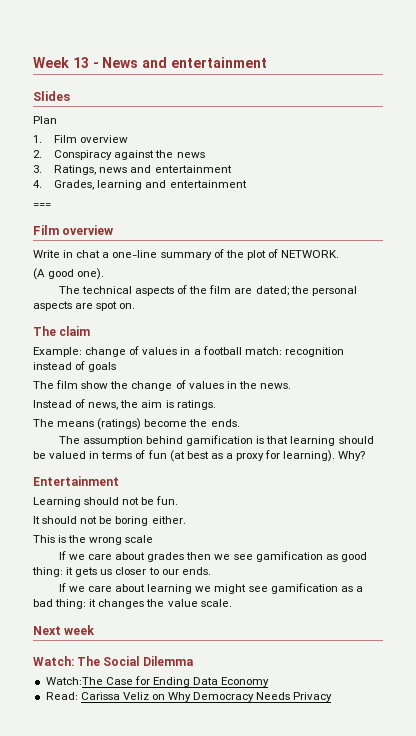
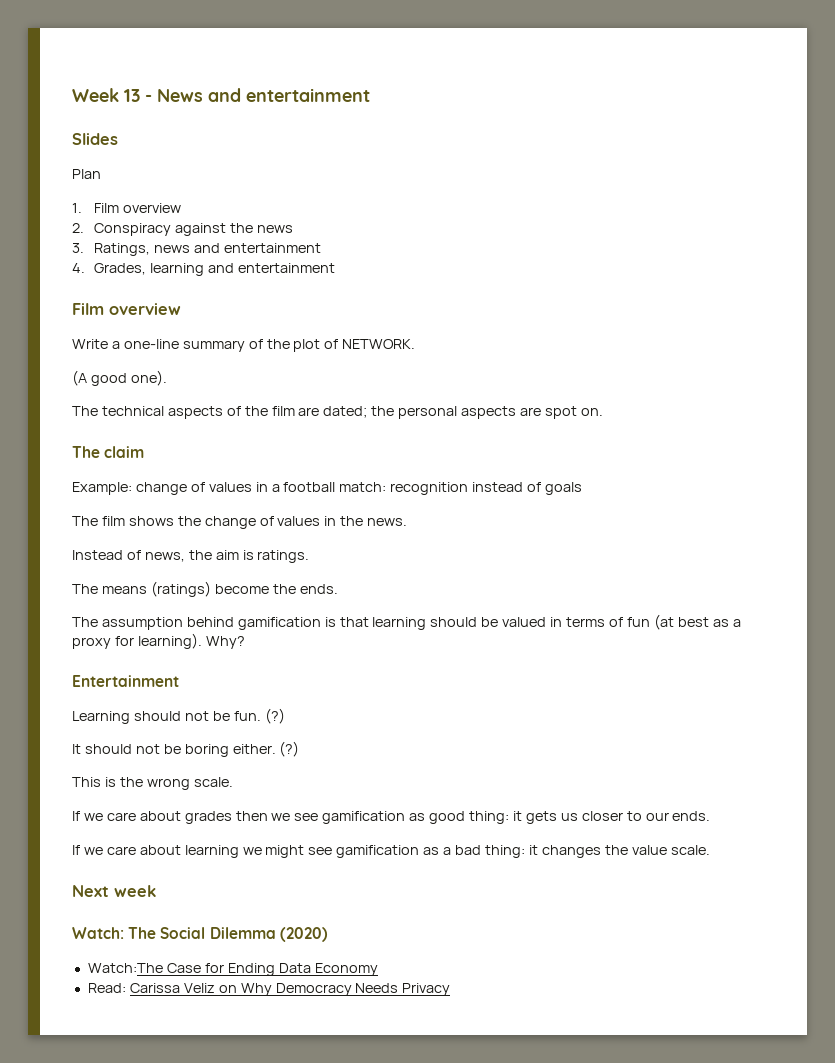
- ===
- Write in chat a one-line summary of the plot of NETWORK.
+ Write a one-line summary of the plot of NETWORK.
- The film show the change of values in the news.
+ The film shows the change of values in the news.
- Learning should not be fun.
+ Learning should not be fun. (?)
- It should not be boring either.
+ It should not be boring either. (?)
- This is the wrong scale
+ This is the wrong scale.
- Watch: The Social Dilemma
+ Watch: The Social Dilemma (2020)

